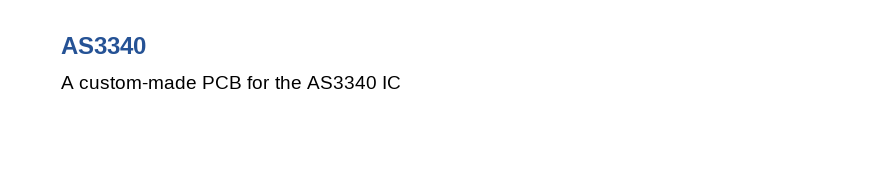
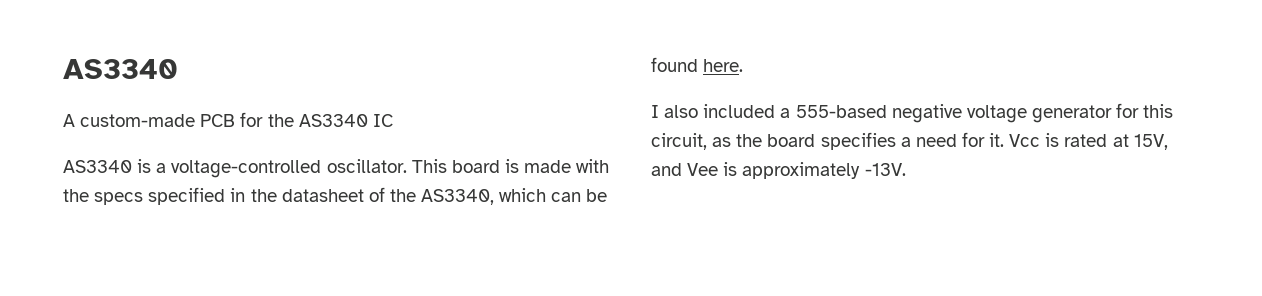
+ AS3340 is a voltage-controlled oscillator. This board is made with the specs specified in the datasheet of the AS3340, which can be found here.
+ I also included a 555-based negative voltage generator for this circuit, as the board specifies a need for it. Vcc is rated at 15V, and Vee is approximately -13V.

